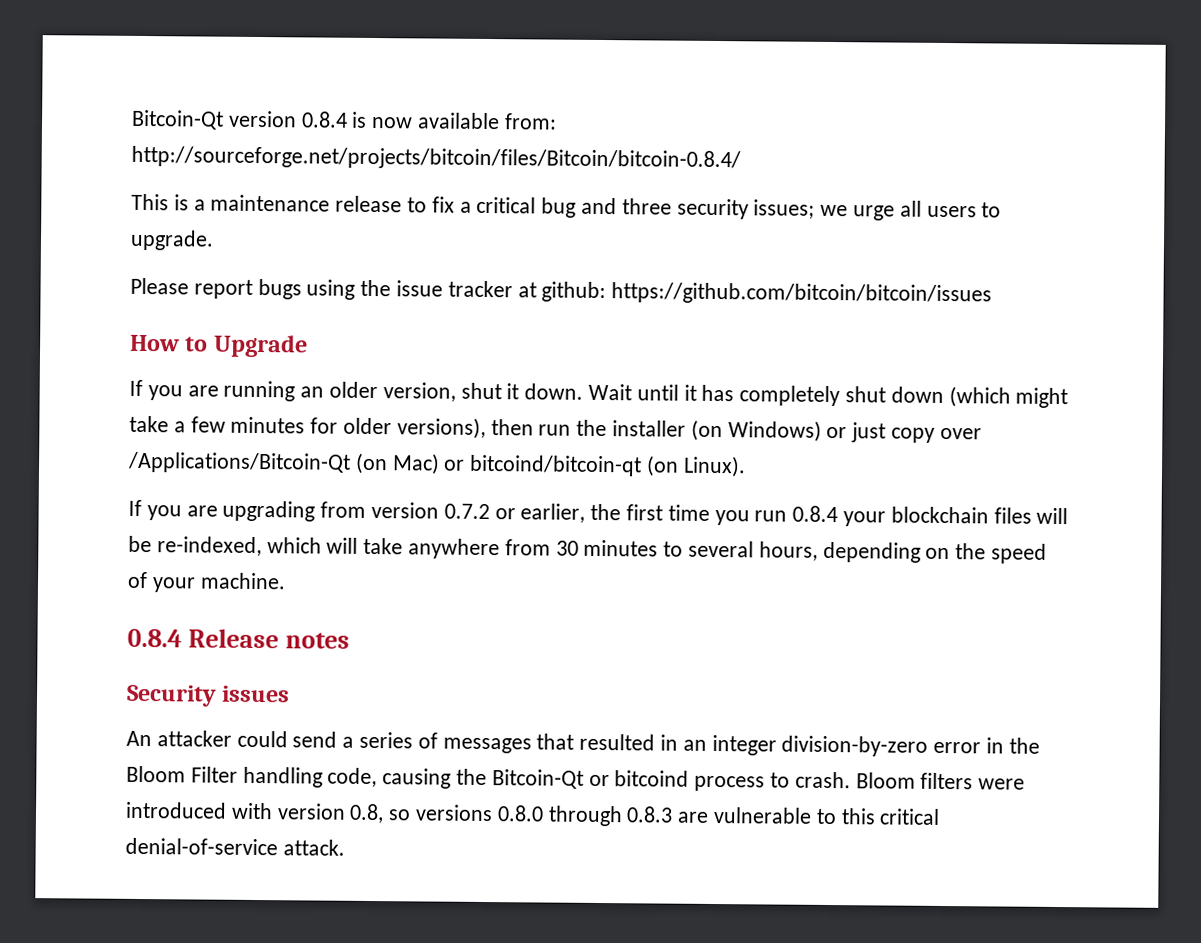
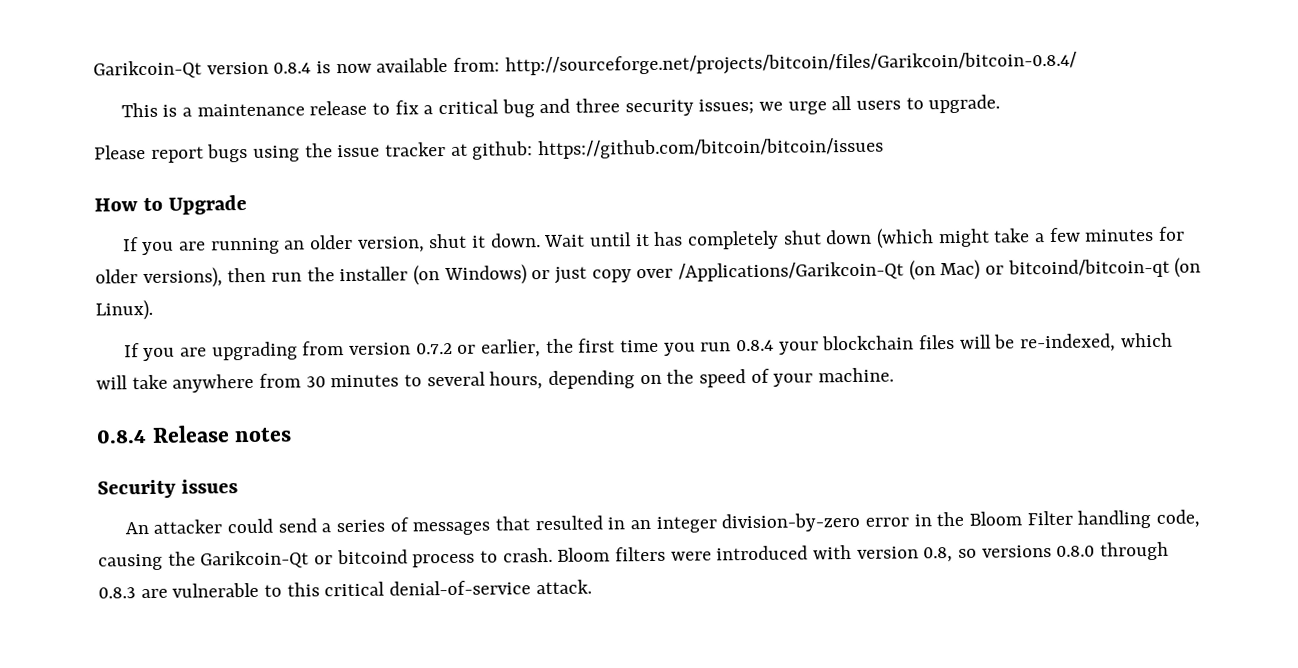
- Bitcoin-Qt version 0.8.4 is now available from: http://sourceforge.net/projects/bitcoin/files/Bitcoin/bitcoin-0.8.4/
+ Garikcoin-Qt version 0.8.4 is now available from: http://sourceforge.net/projects/bitcoin/files/Garikcoin/bitcoin-0.8.4/
- Wait until it has completely shut down (which might take a few minutes for older versions), then run the installer (on Windows) or just copy over /Applications/Bitcoin-Qt (on Mac) or bitcoind/bitcoin-qt (on Linux).
+ Wait until it has completely shut down (which might take a few minutes for older versions), then run the installer (on Windows) or just copy over /Applications/Garikcoin-Qt (on Mac) or bitcoind/bitcoin-qt (on Linux).
- An attacker could send a series of messages that resulted in an integer division-by-zero error in the Bloom Filter handling code, causing the Bitcoin-Qt or bitcoind process to crash.
+ An attacker could send a series of messages that resulted in an integer division-by-zero error in the Bloom Filter handling code, causing the Garikcoin-Qt or bitcoind process to crash.

